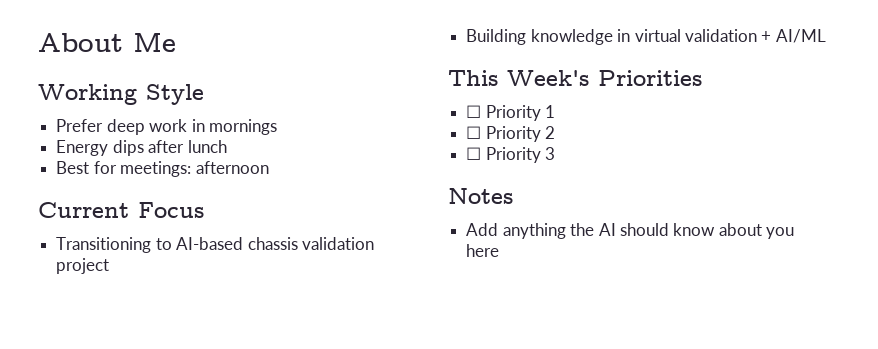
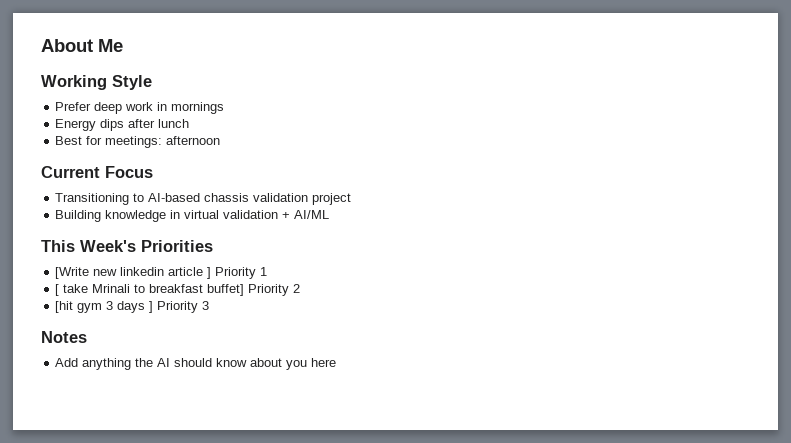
- ☐ Priority 1
- ☐ Priority 2
- ☐ Priority 3
+ [Write new linkedin article ] Priority 1
+ [ take Mrinali to breakfast buffet] Priority 2
+ [hit gym 3 days ] Priority 3

